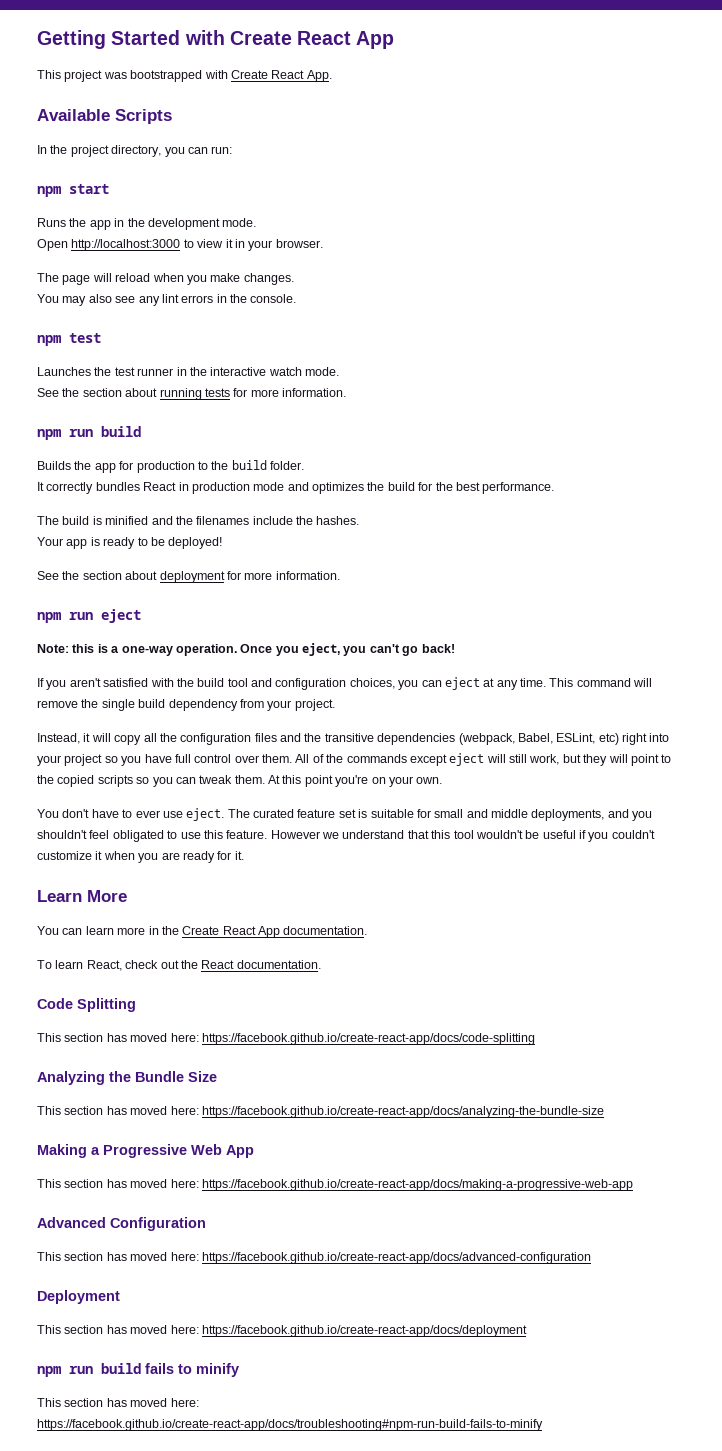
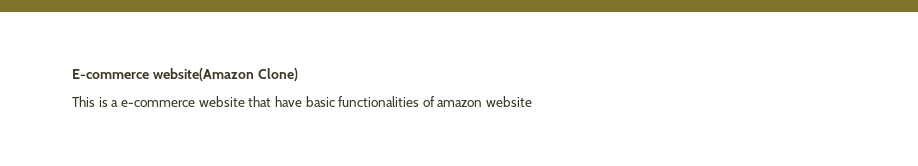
- Getting Started with Create React App
- This project was bootstrapped with Create React App.
- Available Scripts
- In the project directory, you can run:
- npm start
- Runs the app in the development mode.
- Open http://localhost:3000 to view it in your browser.
- The page will reload when you make changes.
- You may also see any lint errors in the console.
- npm test
- Launches the test runner in the interactive watch mode.
- See the section about running tests for more information.
- npm run build
- Builds the app for production to the build folder.
- It correctly bundles React in production mode and optimizes the build for the best performance.
- The build is minified and the filenames include the hashes.
- Your app is ready to be deployed!
- See the section about deployment for more information.
- npm run eject
- Note: this is a one-way operation. Once you eject, you can't go back!
- If you aren't satisfied with the build tool and configuration choices, you can eject at any time. This command will remove the single build dependency from your project.
- Instead, it will copy all the configuration files and the transitive dependencies (webpack, Babel, ESLint, etc) right into your project so you have full control over them. All of the commands except eject will still work, but they will point to the copied scripts so you can tweak them. At this point you're on your own.
- You don't have to ever use eject. The curated feature set is suitable for small and middle deployments, and you shouldn't feel obligated to use this feature. However we understand that this tool wouldn't be useful if you couldn't customize it when you are ready for it.
- Learn More
- You can learn more in the Create React App documentation.
- To learn React, check out the React documentation.
- Code Splitting
- This section has moved here: https://facebook.github.io/create-react-app/docs/code-splitting
- Analyzing the Bundle Size
- This section has moved here: https://facebook.github.io/create-react-app/docs/analyzing-the-bundle-size
- Making a Progressive Web App
- This section has moved here: https://facebook.github.io/create-react-app/docs/making-a-progressive-web-app
- Advanced Configuration
- This section has moved here: https://facebook.github.io/create-react-app/docs/advanced-configuration
- Deployment
- This section has moved here: https://facebook.github.io/create-react-app/docs/deployment
- npm run build fails to minify
- This section has moved here: https://facebook.github.io/create-react-app/docs/troubleshooting#npm-run-build-fails-to-minify
+ E-commerce website(Amazon Clone)
+ This is a e-commerce website that have basic functionalities of amazon website

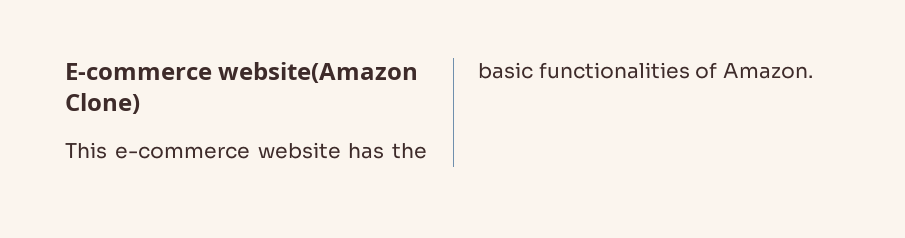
- This is a e-commerce website that have basic functionalities of amazon website
+ This e-commerce website has the basic functionalities of Amazon.

